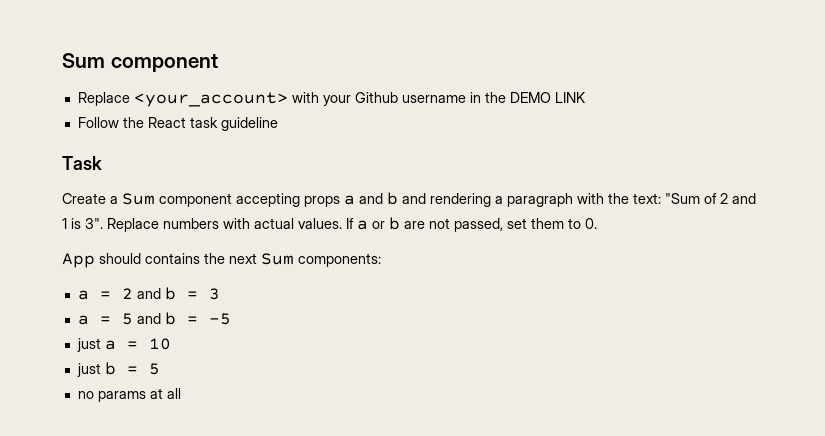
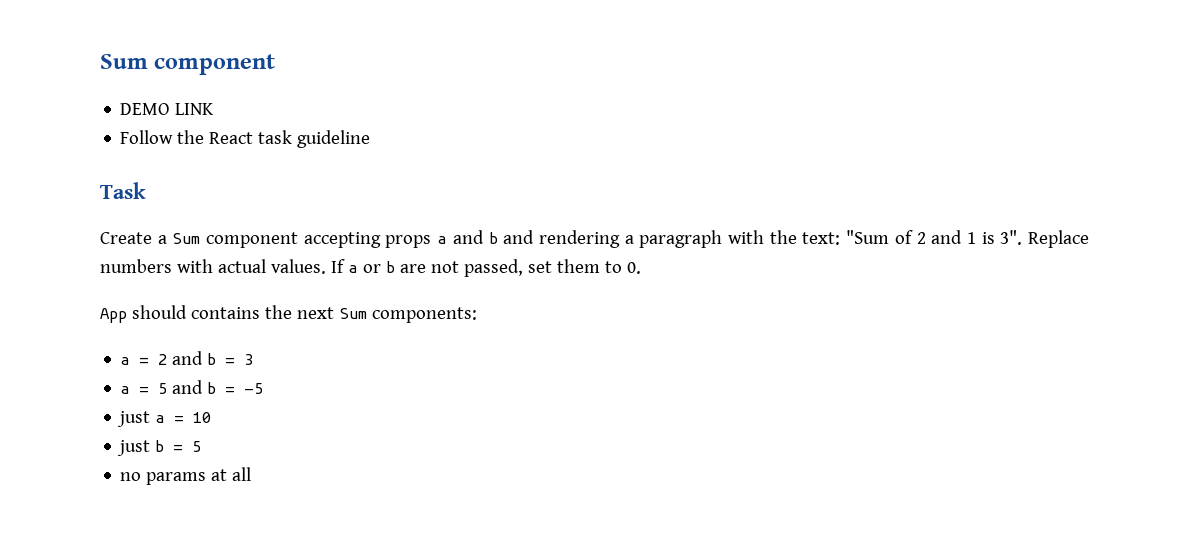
- Replace <your_account> with your Github username in the DEMO LINK
+ DEMO LINK

